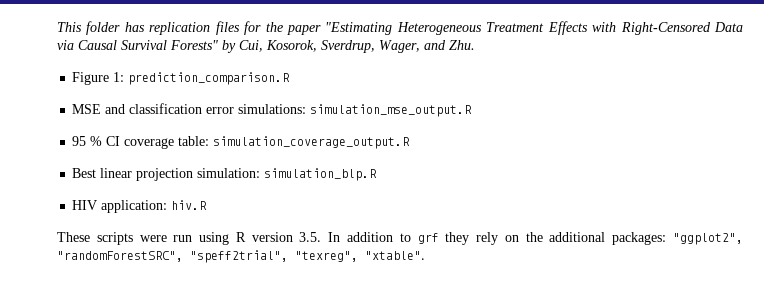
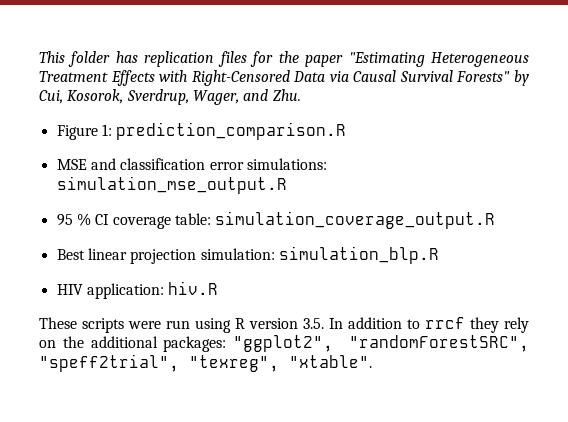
- These scripts were run using R version 3.5. In addition to grf they rely on the additional packages: "ggplot2", "randomForestSRC", "speff2trial", "texreg", "xtable".
+ These scripts were run using R version 3.5. In addition to rrcf they rely on the additional packages: "ggplot2", "randomForestSRC", "speff2trial", "texreg", "xtable".

